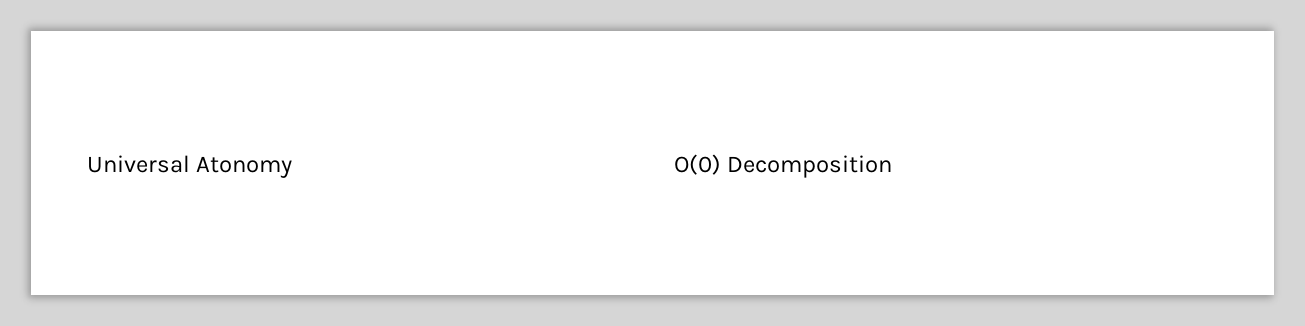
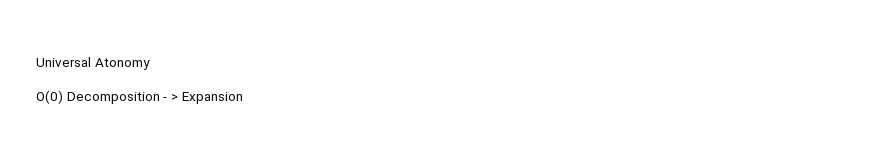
- O(0) Decomposition
+ O(0) Decomposition - > Expansion

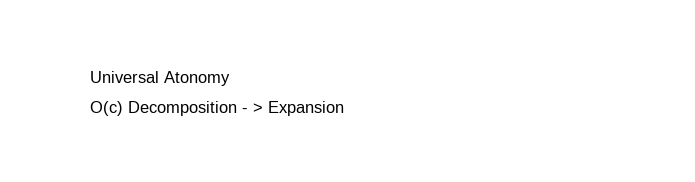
- O(0) Decomposition - > Expansion
+ O(c) Decomposition - > Expansion

